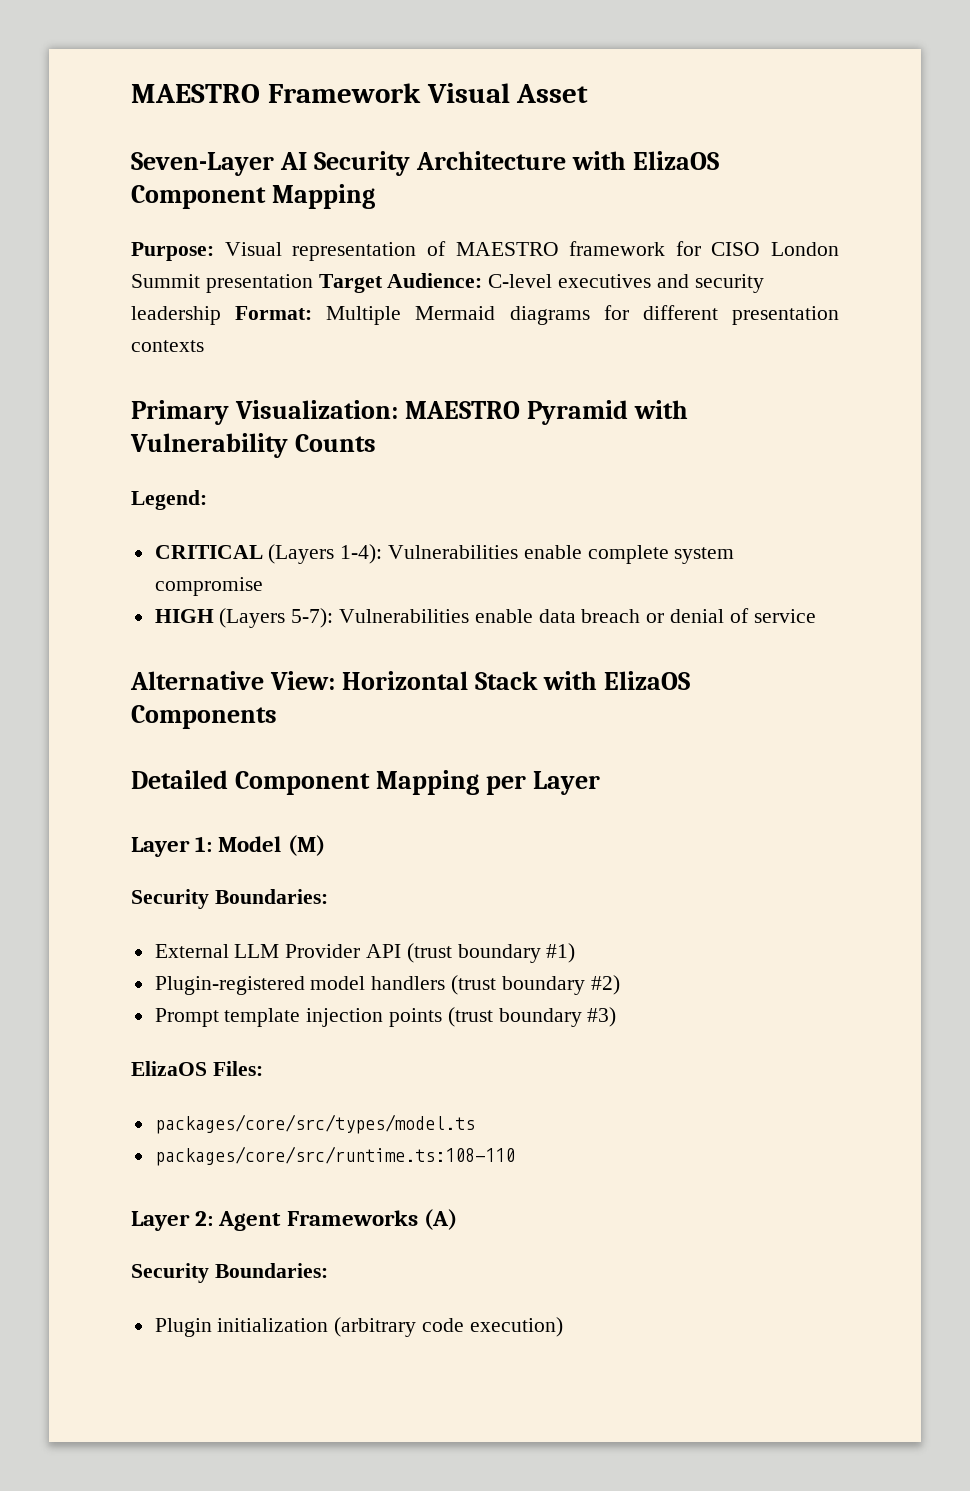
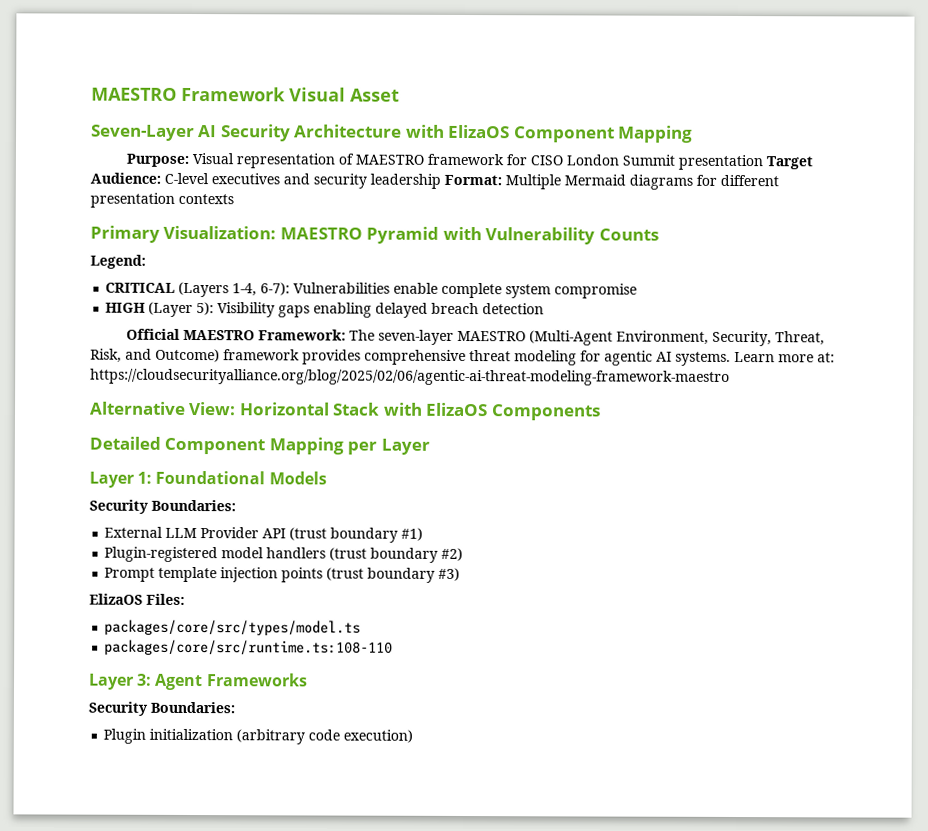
- CRITICAL (Layers 1-4): Vulnerabilities enable complete system compromise
+ CRITICAL (Layers 1-4, 6-7): Vulnerabilities enable complete system compromise
- HIGH (Layers 5-7): Vulnerabilities enable data breach or denial of service
+ HIGH (Layer 5): Visibility gaps enabling delayed breach detection
+ Official MAESTRO Framework: The seven-layer MAESTRO (Multi-Agent Environment, Security, Threat, Risk, and Outcome) framework provides comprehensive threat modeling for agentic AI systems. Learn more at: https://cloudsecurityalliance.org/blog/2025/02/06/agentic-ai-threat-modeling-framework-maestro
- Layer 1: Model (M)
+ Layer 1: Foundational Models
- Layer 2: Agent Frameworks (A)
+ Layer 3: Agent Frameworks

